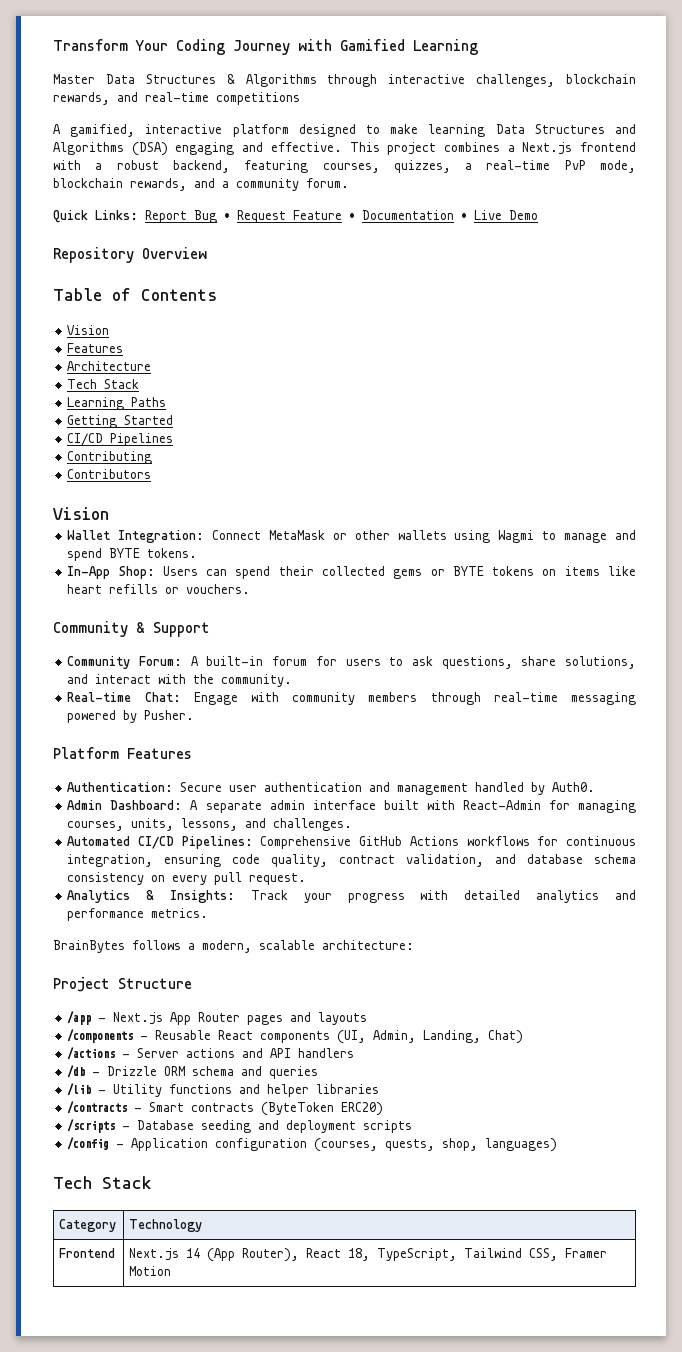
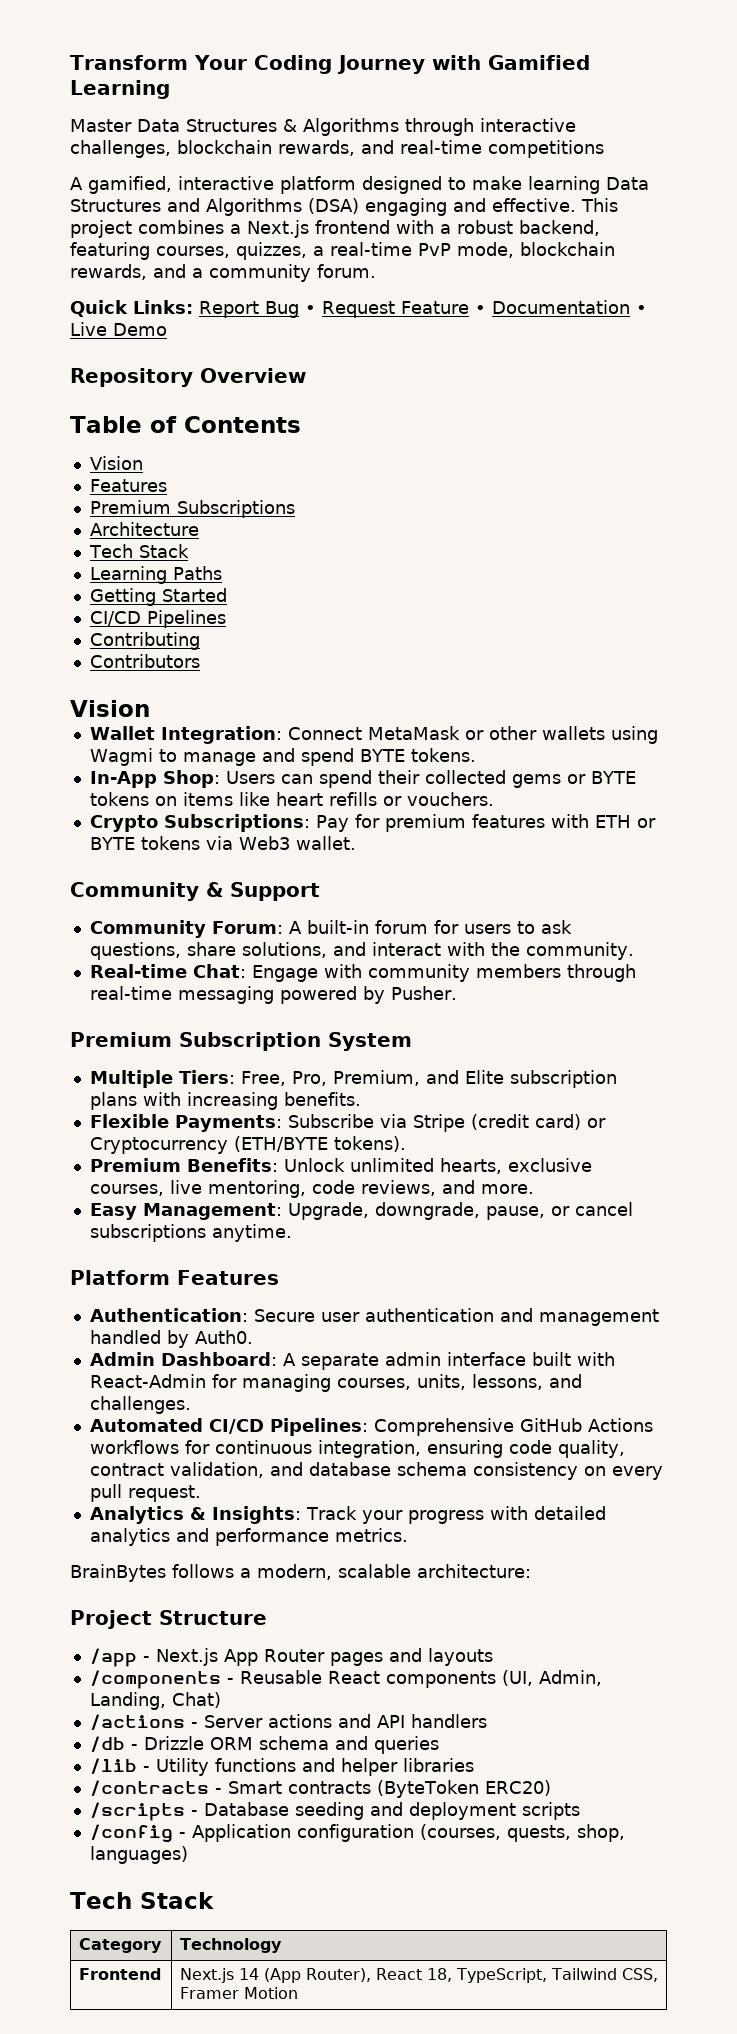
+ Premium Subscriptions
+ Crypto Subscriptions: Pay for premium features with ETH or BYTE tokens via Web3 wallet.
+ Premium Subscription System
+ Multiple Tiers: Free, Pro, Premium, and Elite subscription plans with increasing benefits.
+ Flexible Payments: Subscribe via Stripe (credit card) or Cryptocurrency (ETH/BYTE tokens).
+ Premium Benefits: Unlock unlimited hearts, exclusive courses, live mentoring, code reviews, and more.
+ Easy Management: Upgrade, downgrade, pause, or cancel subscriptions anytime.

